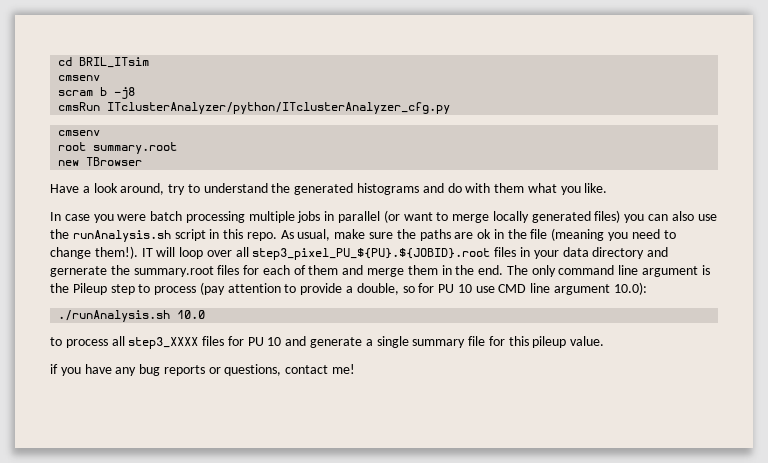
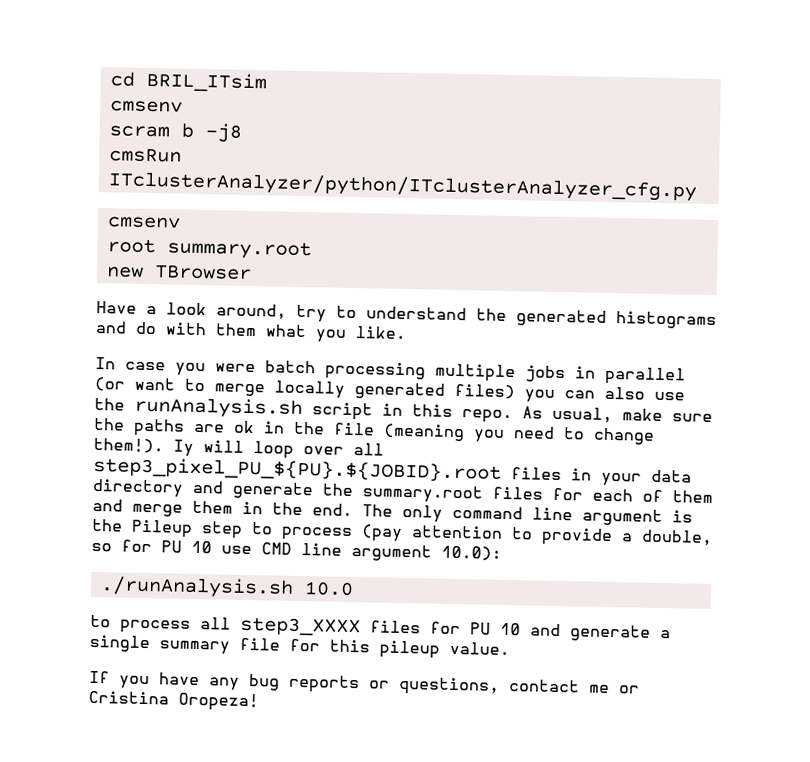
- IT will loop over all step3_pixel_PU_${PU}.${JOBID}.root files in your data directory and gernerate the summary.root files for each of them and merge them in the end.
+ Iy will loop over all step3_pixel_PU_${PU}.${JOBID}.root files in your data directory and generate the summary.root files for each of them and merge them in the end.
- if you have any bug reports or questions, contact me!
+ If you have any bug reports or questions, contact me or Cristina Oropeza!

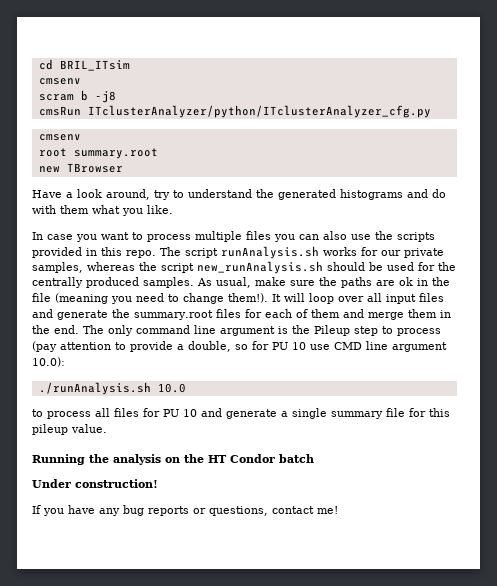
- In case you were batch processing multiple jobs in parallel (or want to merge locally generated files) you can also use the runAnalysis.sh script in this repo.
+ In case you want to process multiple files you can also use the scripts provided in this repo.
+ The script runAnalysis.sh works for our private samples, whereas the script new_runAnalysis.sh should be used for the centrally produced samples.
- Iy will loop over all step3_pixel_PU_${PU}.${JOBID}.root files in your data directory and generate the summary.root files for each of them and merge them in the end.
+ It will loop over all input files and generate the summary.root files for each of them and merge them in the end.
- to process all step3_XXXX files for PU 10 and generate a single summary file for this pileup value.
+ to process all files for PU 10 and generate a single summary file for this pileup value.
+ Running the analysis on the HT Condor batch
+ Under construction!
- If you have any bug reports or questions, contact me or Cristina Oropeza!
+ If you have any bug reports or questions, contact me!

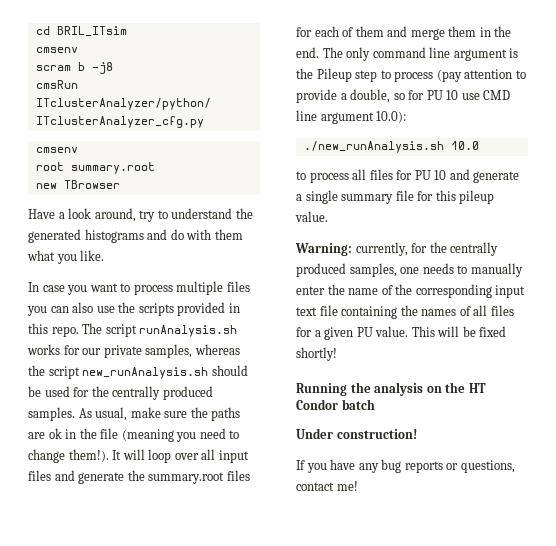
- ./runAnalysis.sh 10.0
+ ./new_runAnalysis.sh 10.0
+ Warning: currently, for the centrally produced samples, one needs to manually enter the name of the corresponding input text file containing the names of all files for a given PU value. This will be fixed shortly!

